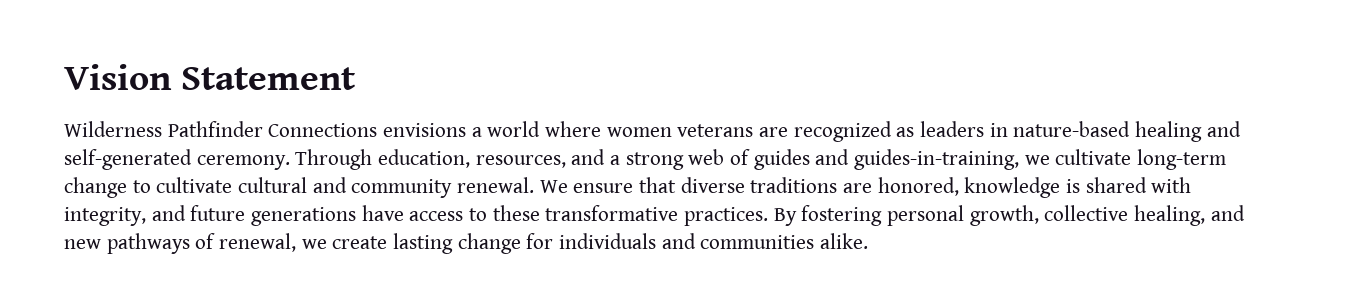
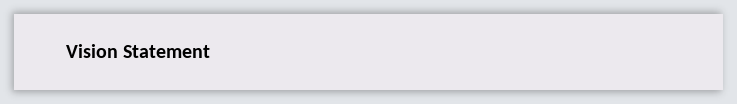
- Wilderness Pathfinder Connections envisions a world where women veterans are recognized as leaders in nature-based healing and self-generated ceremony. Through education, resources, and a strong web of guides and guides-in-training, we cultivate long-term change to cultivate cultural and community renewal. We ensure that diverse traditions are honored, knowledge is shared with integrity, and future generations have access to these transformative practices. By fostering personal growth, collective healing, and new pathways of renewal, we create lasting change for individuals and communities alike.

